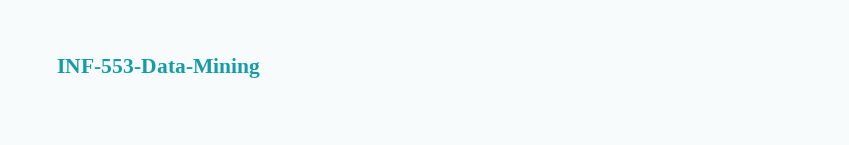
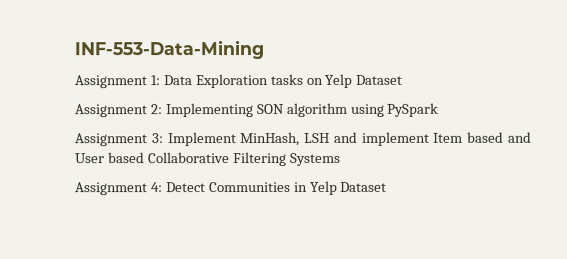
+ Assignment 1: Data Exploration tasks on Yelp Dataset
+ Assignment 2: Implementing SON algorithm using PySpark
+ Assignment 3: Implement MinHash, LSH and implement Item based and User based Collaborative Filtering Systems
+ Assignment 4: Detect Communities in Yelp Dataset

